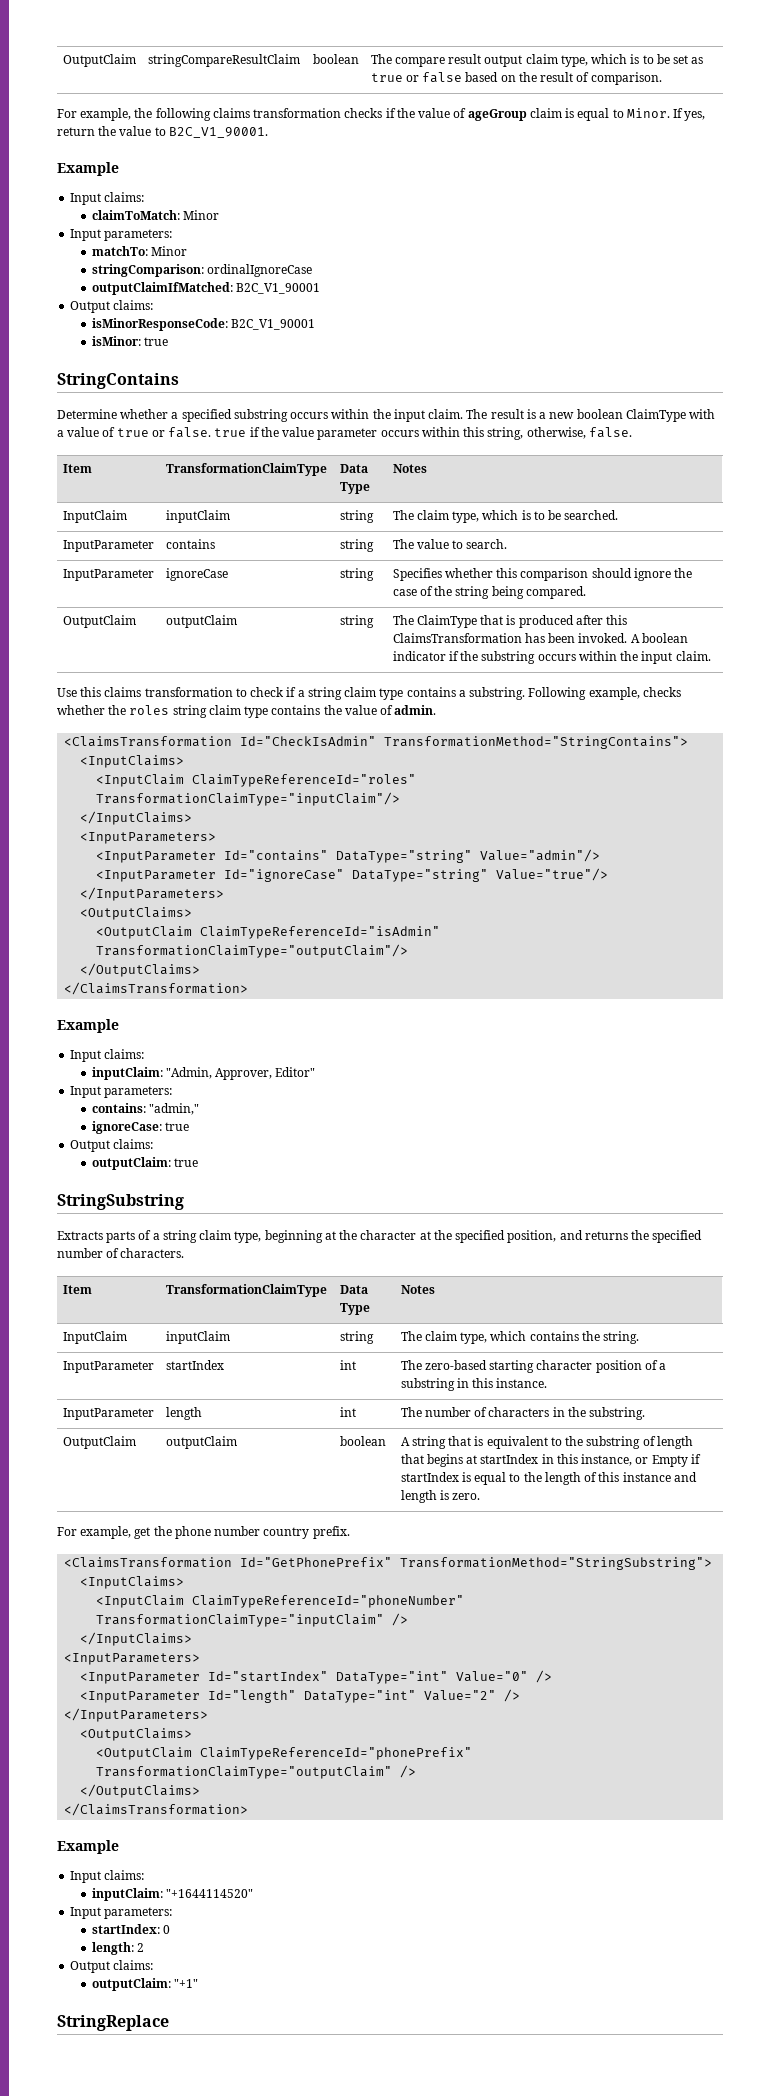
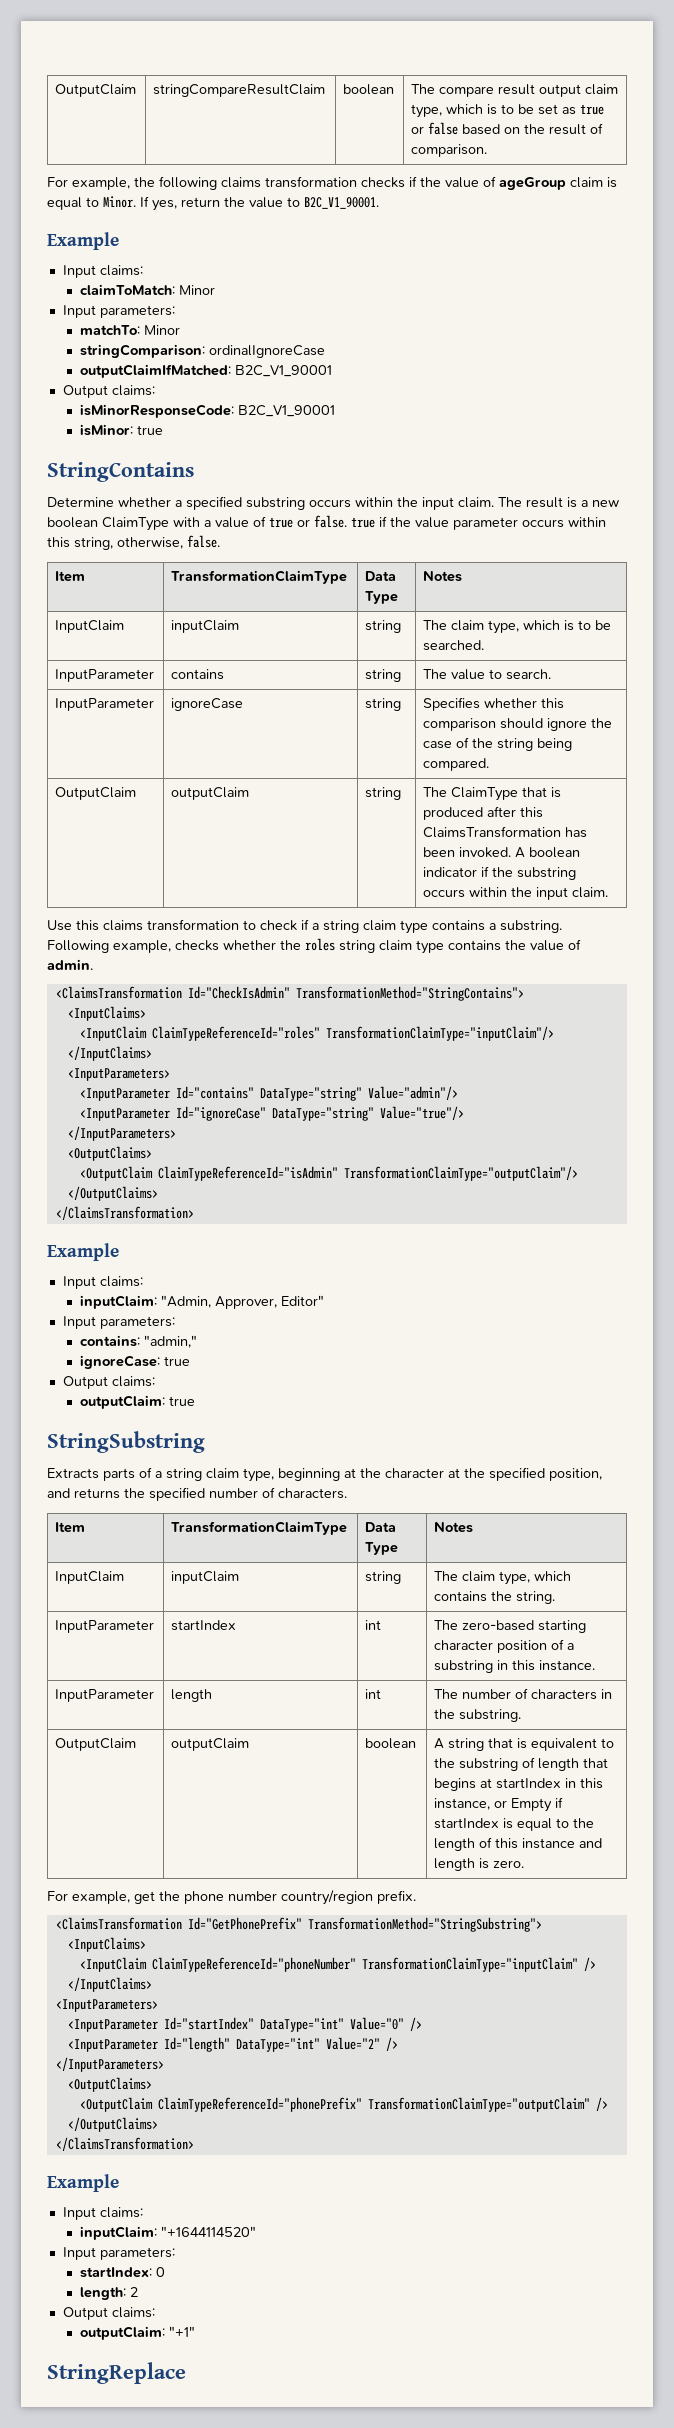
- For example, get the phone number country prefix.
+ For example, get the phone number country/region prefix.

